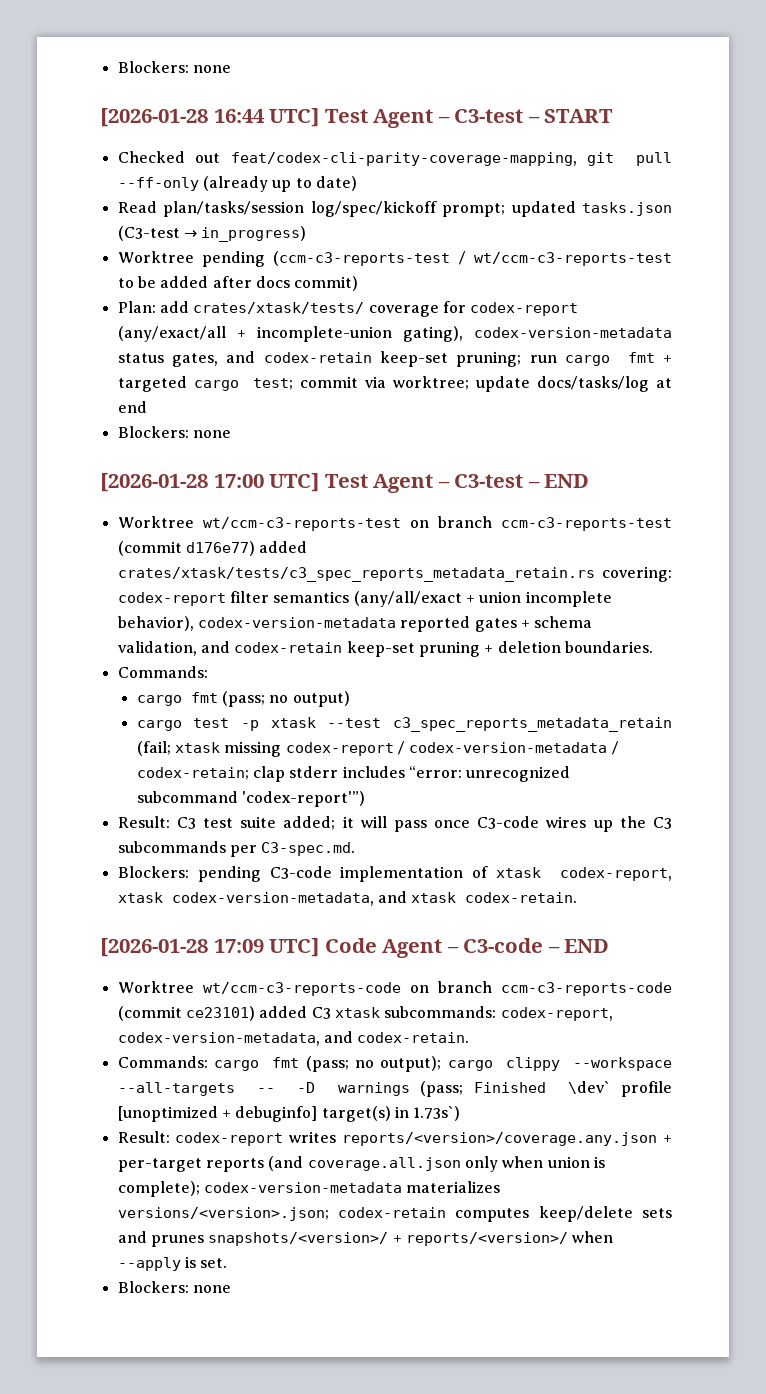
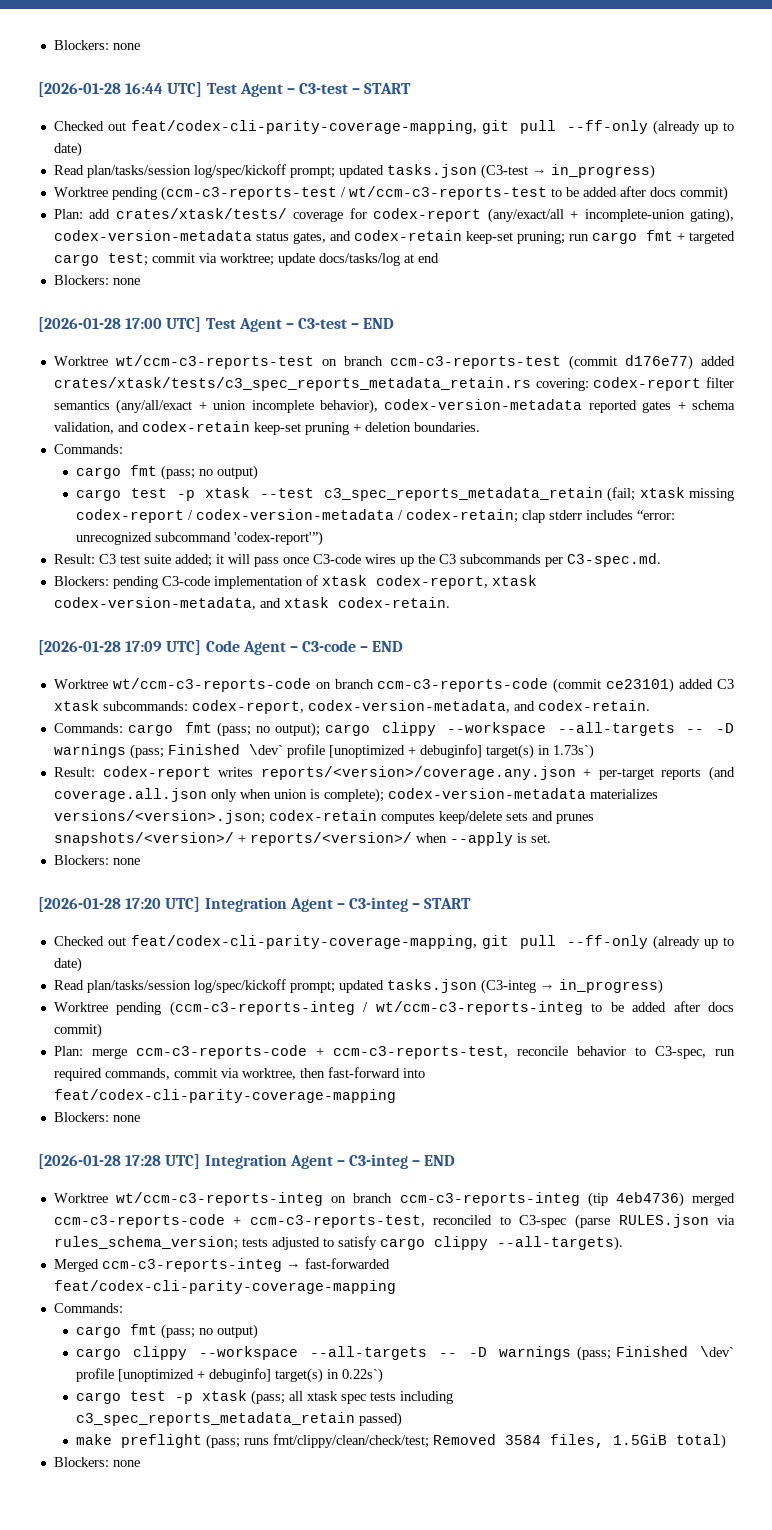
+ [2026-01-28 17:20 UTC] Integration Agent – C3-integ – START
+ Checked out feat/codex-cli-parity-coverage-mapping, git pull --ff-only (already up to date)
+ Read plan/tasks/session log/spec/kickoff prompt; updated tasks.json (C3-integ → in_progress)
+ Worktree pending (ccm-c3-reports-integ / wt/ccm-c3-reports-integ to be added after docs commit)
+ Plan: merge ccm-c3-reports-code + ccm-c3-reports-test, reconcile behavior to C3-spec, run required commands, commit via worktree, then fast-forward into feat/codex-cli-parity-coverage-mapping
+ Blockers: none
+ [2026-01-28 17:28 UTC] Integration Agent – C3-integ – END
+ Worktree wt/ccm-c3-reports-integ on branch ccm-c3-reports-integ (tip 4eb4736) merged ccm-c3-reports-code + ccm-c3-reports-test, reconciled to C3-spec (parse RULES.json via rules_schema_version; tests adjusted to satisfy cargo clippy --all-targets).
+ Merged ccm-c3-reports-integ → fast-forwarded feat/codex-cli-parity-coverage-mapping
+ Commands:
+ cargo fmt (pass; no output)
+ cargo clippy --workspace --all-targets -- -D warnings (pass; Finished \dev` profile [unoptimized + debuginfo] target(s) in 0.22s`)
+ cargo test -p xtask (pass; all xtask spec tests including c3_spec_reports_metadata_retain passed)
+ make preflight (pass; runs fmt/clippy/clean/check/test; Removed 3584 files, 1.5GiB total)
+ Blockers: none

